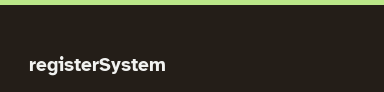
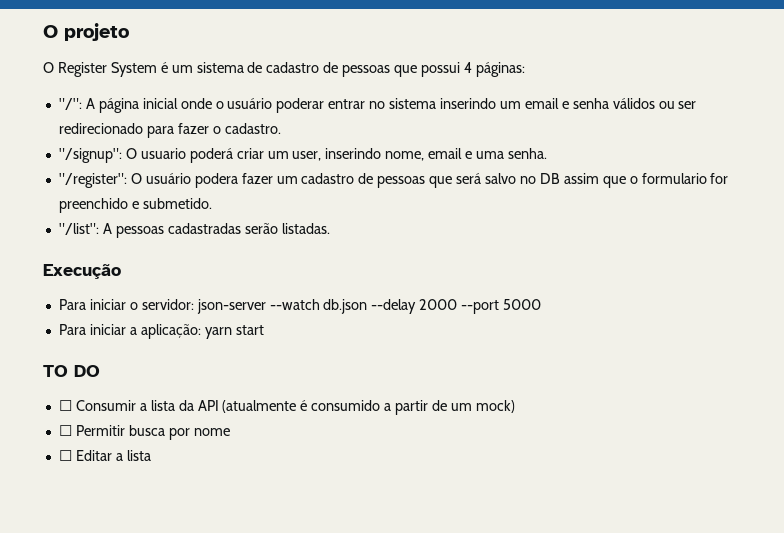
- registerSystem
+ O projeto
+ O Register System é um sistema de cadastro de pessoas que possui 4 páginas:
+ "/": A página inicial onde o usuário poderar entrar no sistema inserindo um email e senha válidos ou ser redirecionado para fazer o cadastro.
+ "/signup": O usuario poderá criar um user, inserindo nome, email e uma senha.
+ "/register": O usuário podera fazer um cadastro de pessoas que será salvo no DB assim que o formulario for preenchido e submetido.
+ "/list": A pessoas cadastradas serão listadas.
+ Execução
+ Para iniciar o servidor: json-server --watch db.json --delay 2000 --port 5000
+ Para iniciar a aplicação: yarn start
+ TO DO
+ ☐ Consumir a lista da API (atualmente é consumido a partir de um mock)
+ ☐ Permitir busca por nome
+ ☐ Editar a lista

